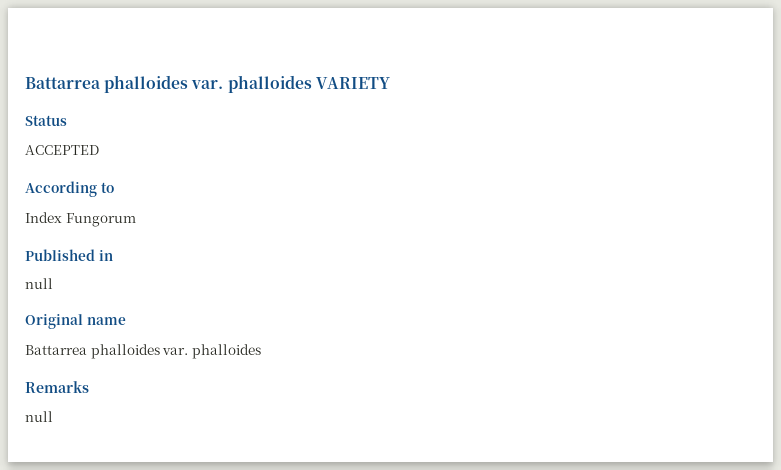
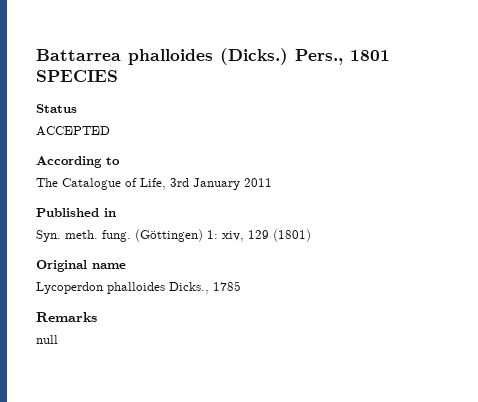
- Battarrea phalloides var. phalloides VARIETY
+ Battarrea phalloides (Dicks.) Pers., 1801 SPECIES
- Index Fungorum
+ The Catalogue of Life, 3rd January 2011
  Published in
- null
+ Syn. meth. fung. (Göttingen) 1: xiv, 129 (1801)
  Original name
- Battarrea phalloides var. phalloides
+ Lycoperdon phalloides Dicks., 1785

